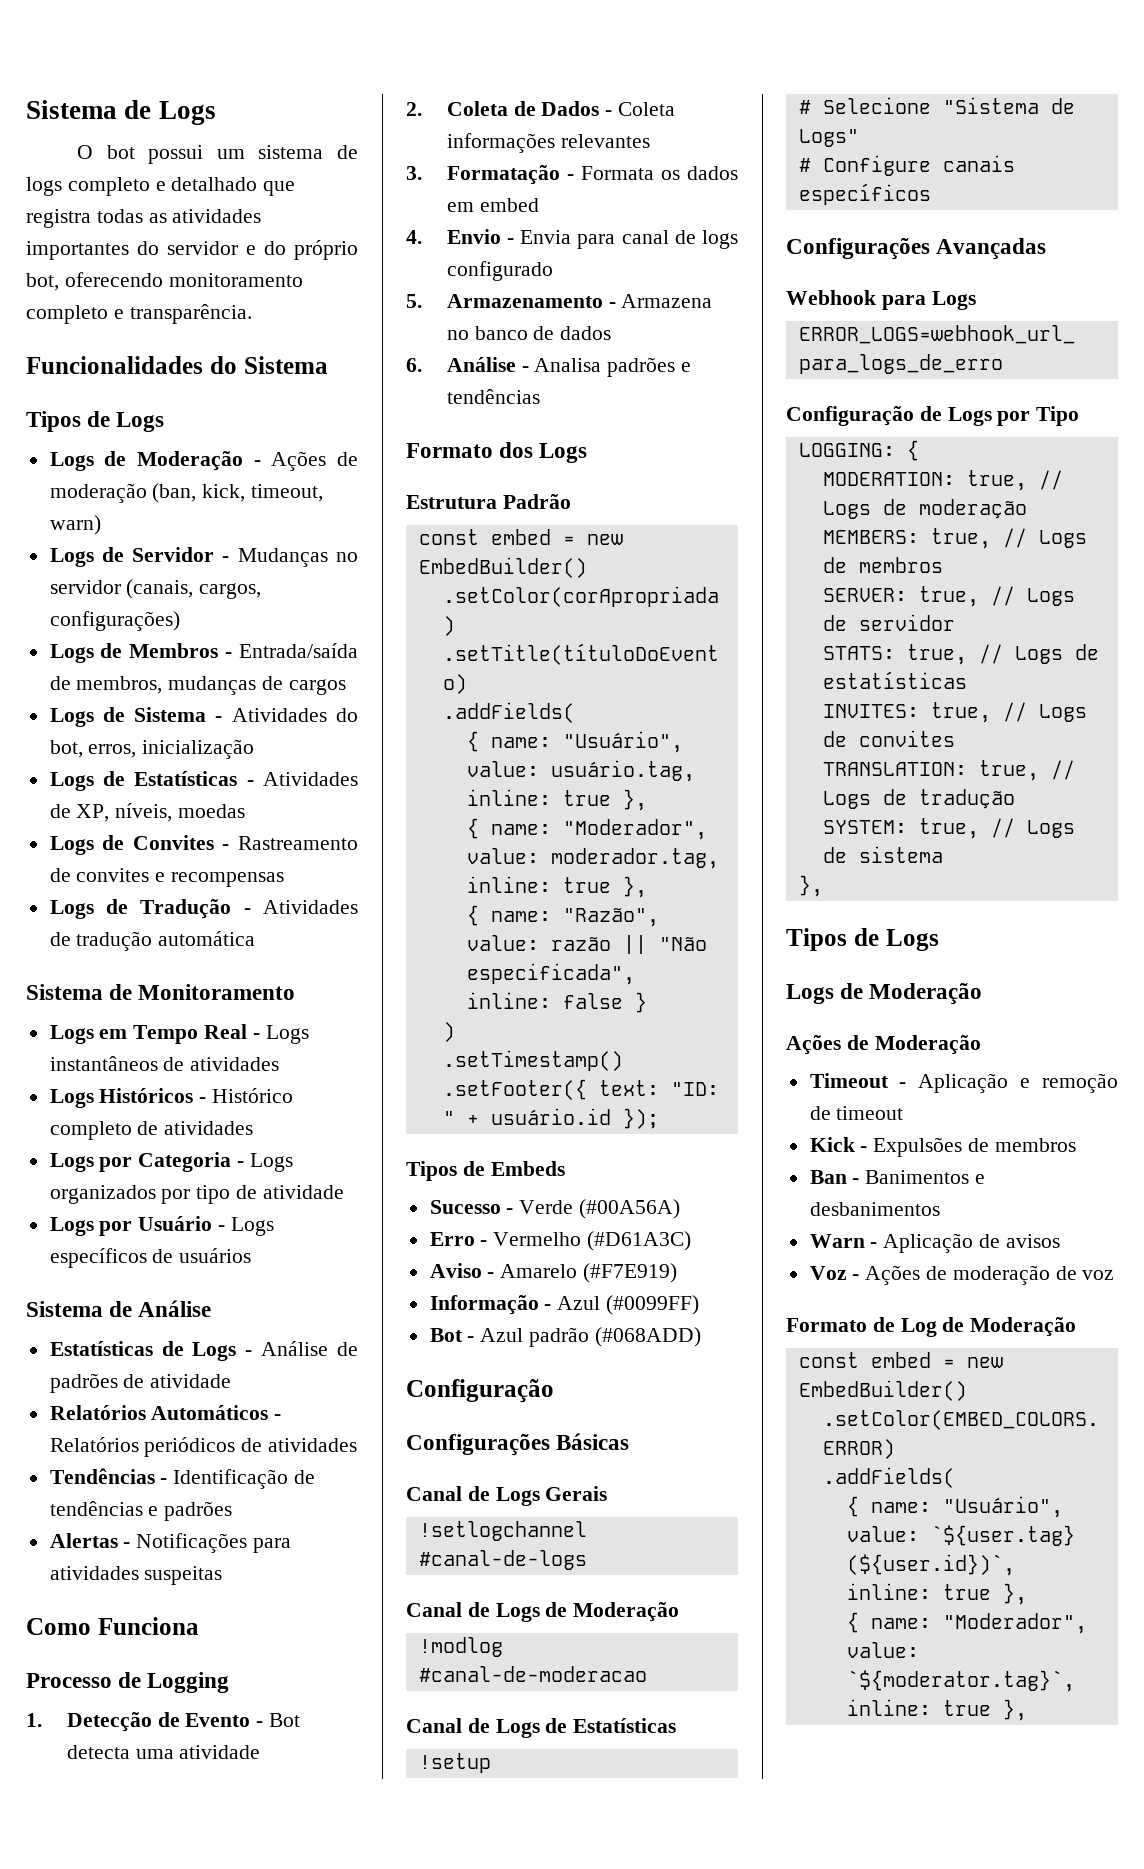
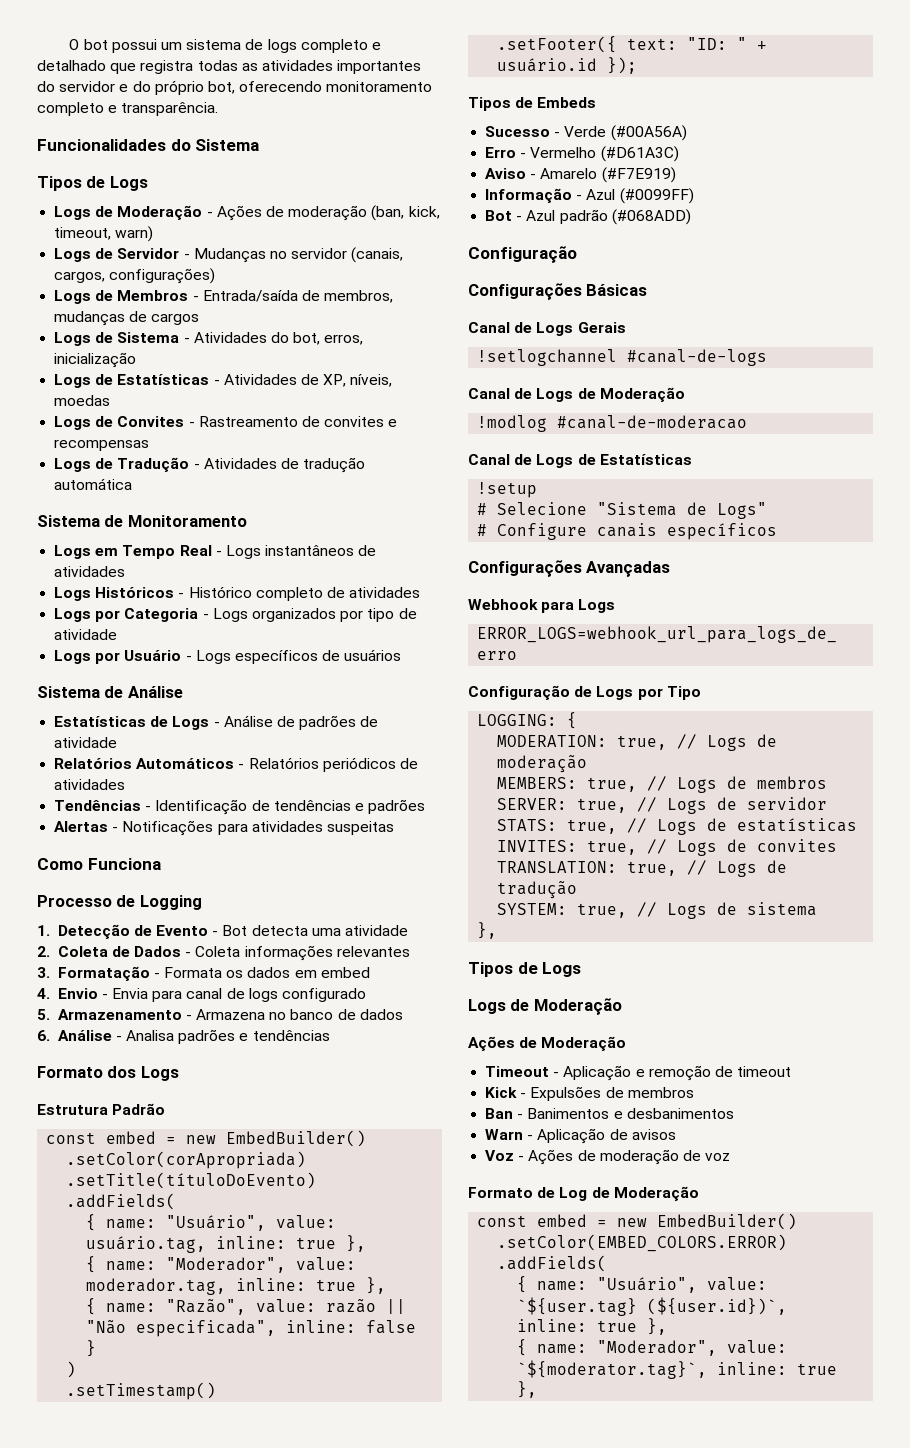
- Sistema de Logs

